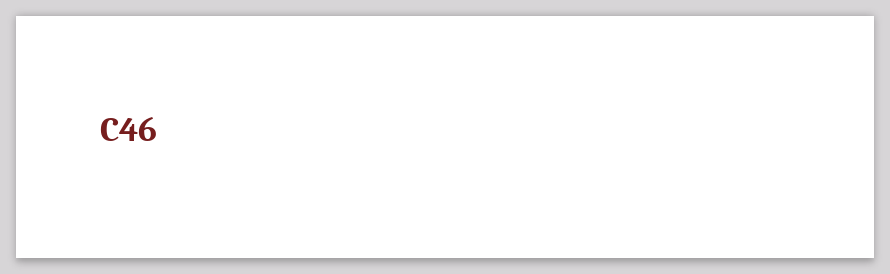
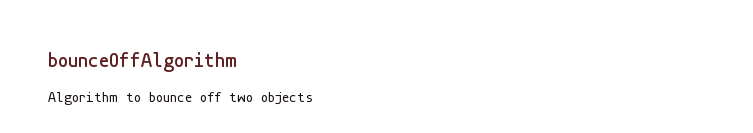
- C46
+ bounceOffAlgorithm
+ Algorithm to bounce off two objects

